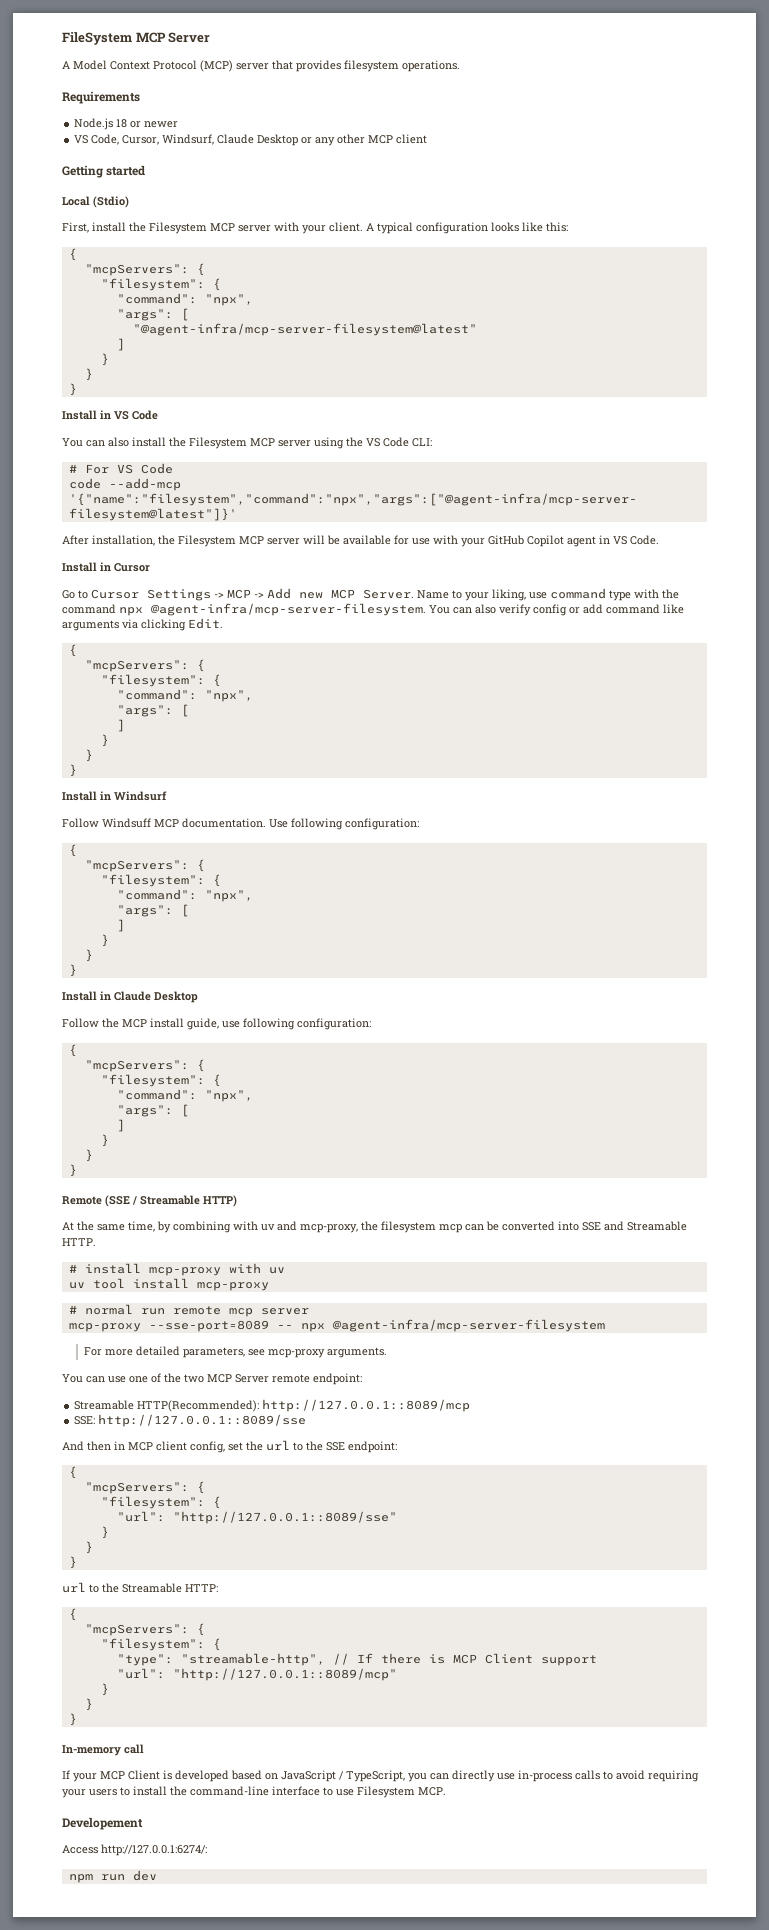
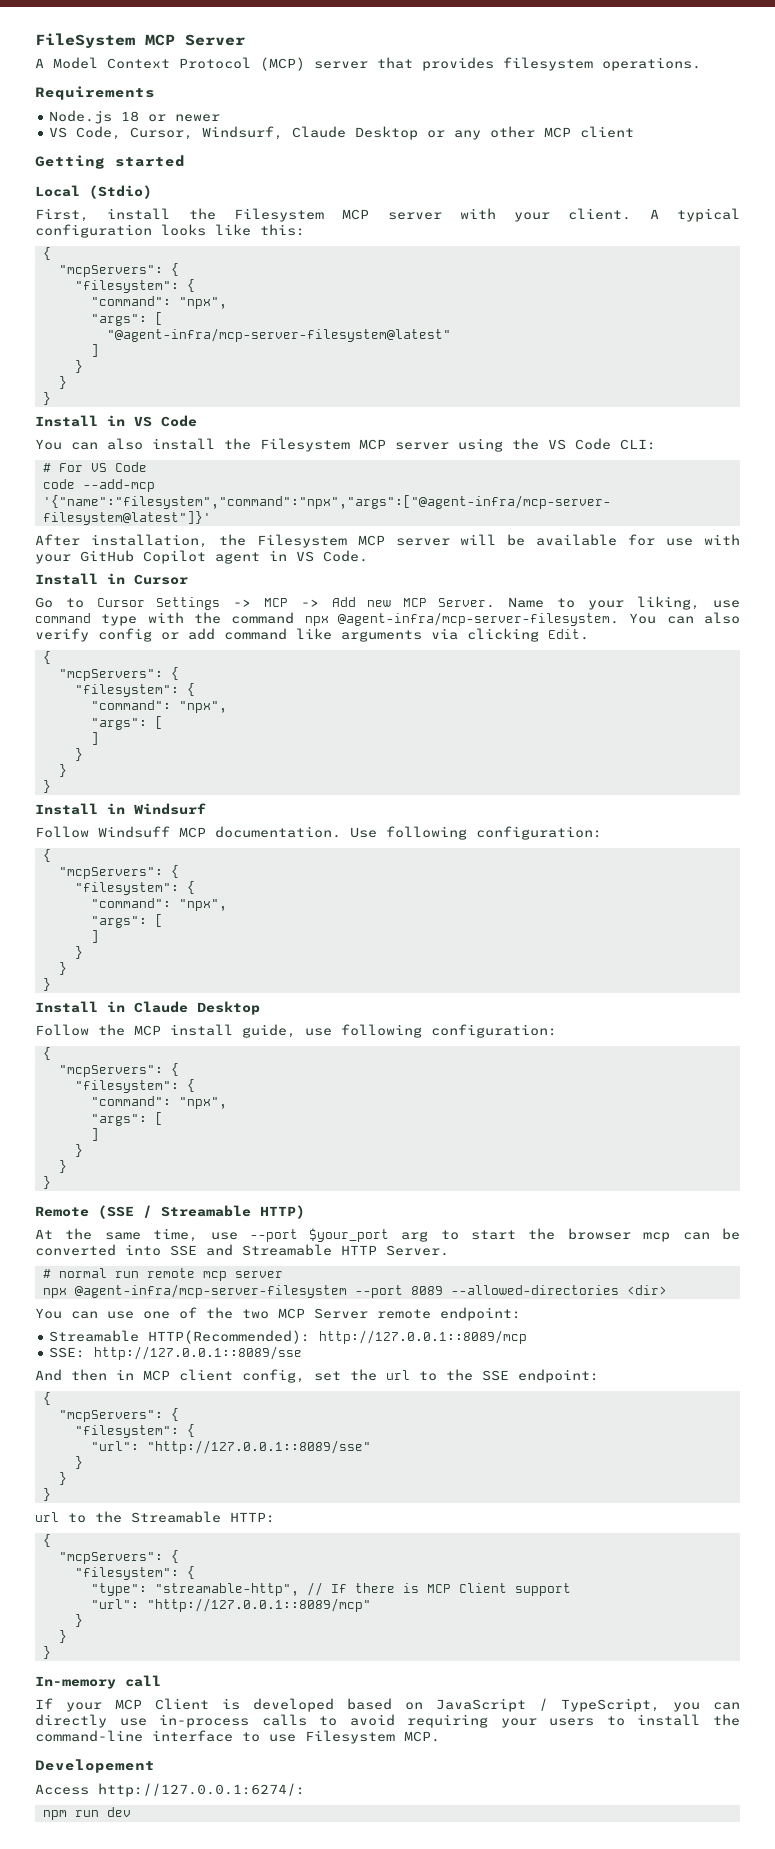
- At the same time, by combining with uv and mcp-proxy, the filesystem mcp can be converted into SSE and Streamable HTTP.
- # install mcp-proxy with uv
- uv tool install mcp-proxy
+ At the same time, use --port $your_port arg to start the browser mcp can be converted into SSE and Streamable HTTP Server.
- mcp-proxy --sse-port=8089 -- npx @agent-infra/mcp-server-filesystem
- For more detailed parameters, see mcp-proxy arguments.
+ npx @agent-infra/mcp-server-filesystem --port 8089 --allowed-directories <dir>

